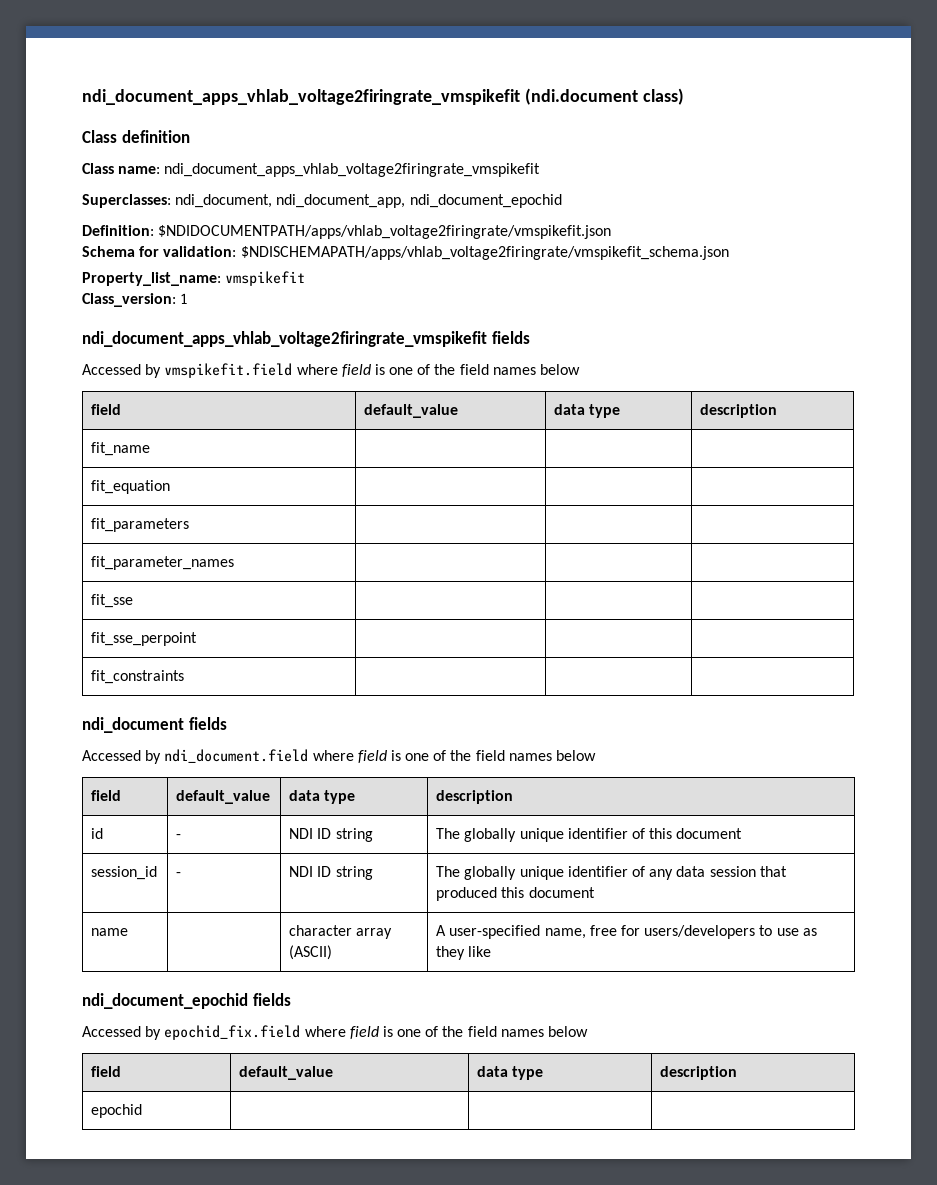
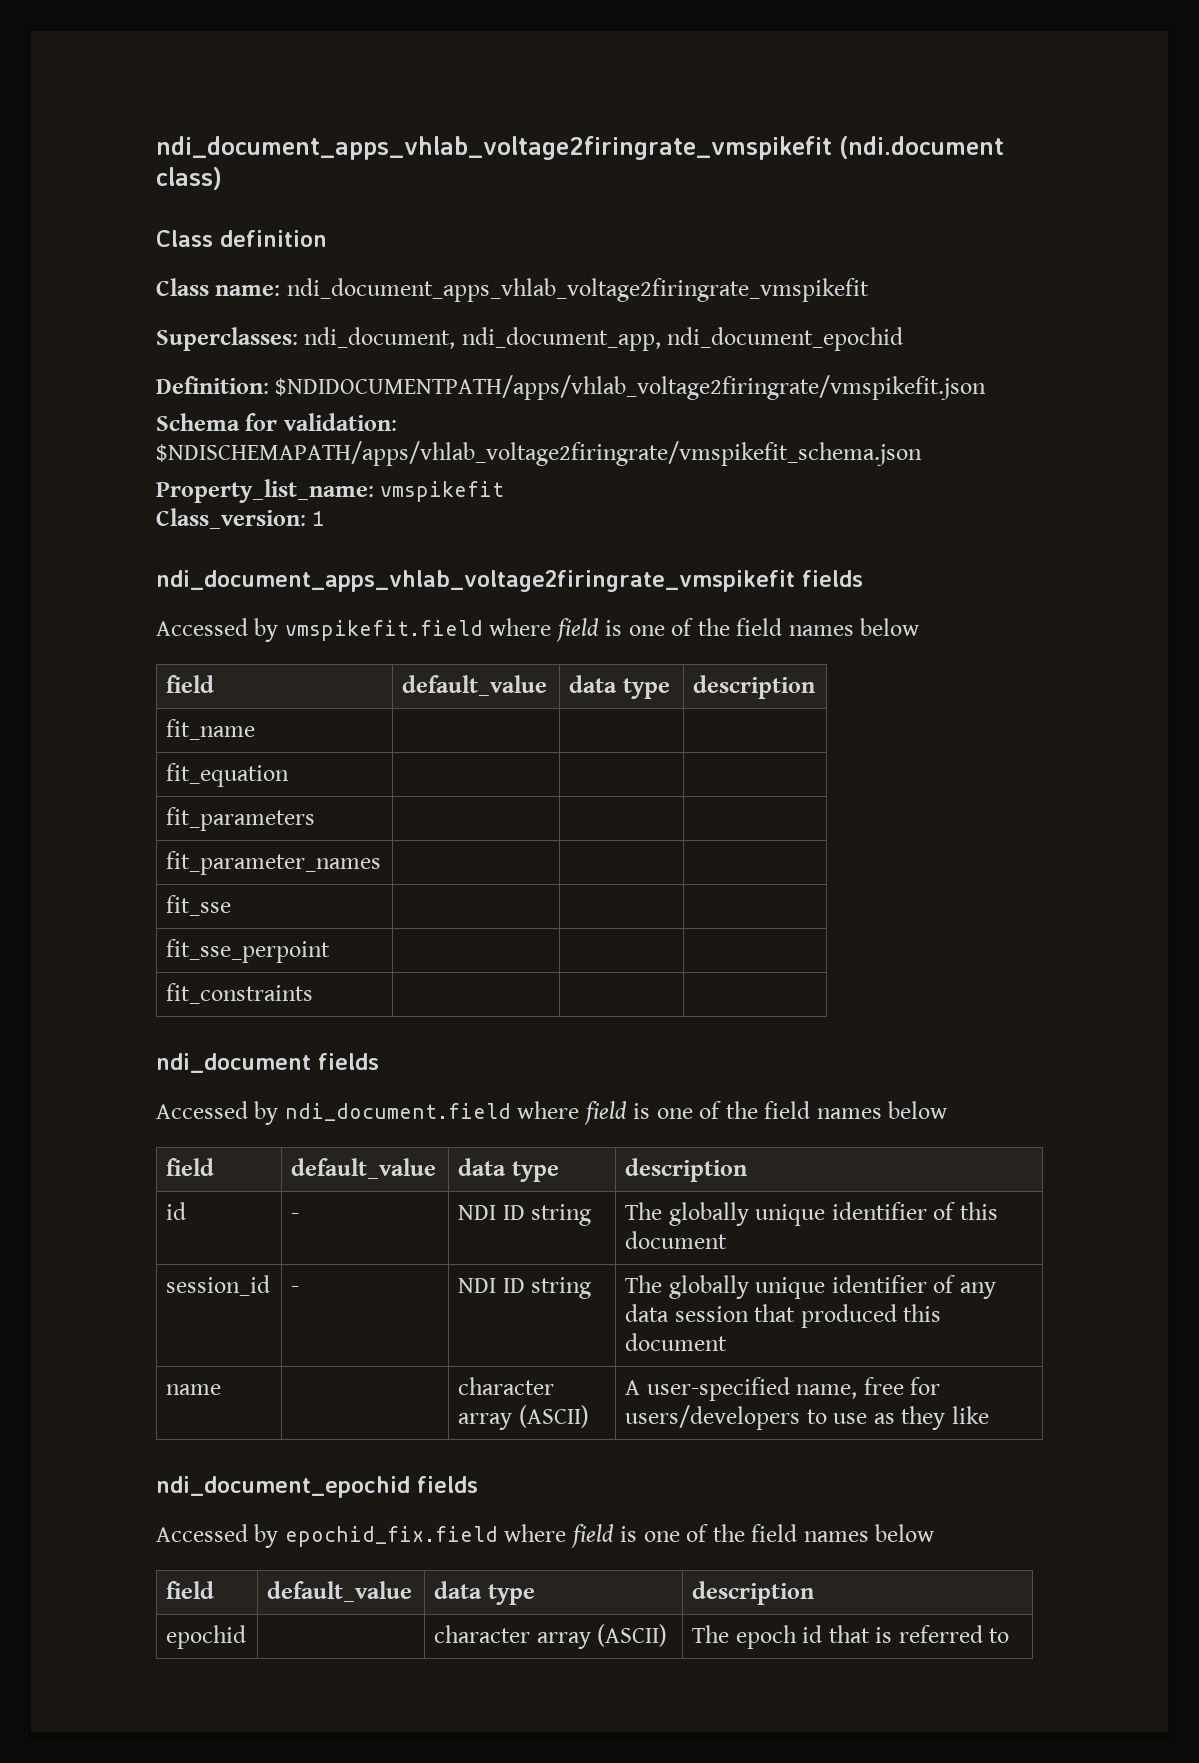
- epochid | | |
+ epochid | | character array (ASCII) | The epoch id that is referred to

